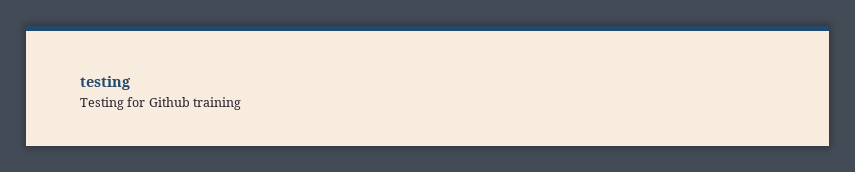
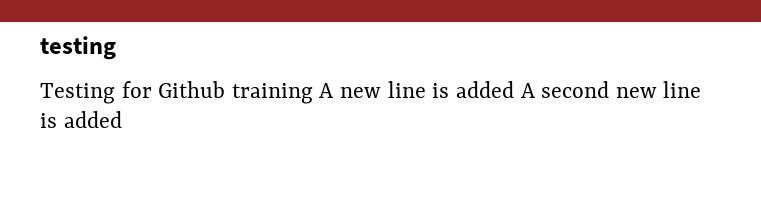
- Testing for Github training
+ Testing for Github training A new line is added A second new line is added

